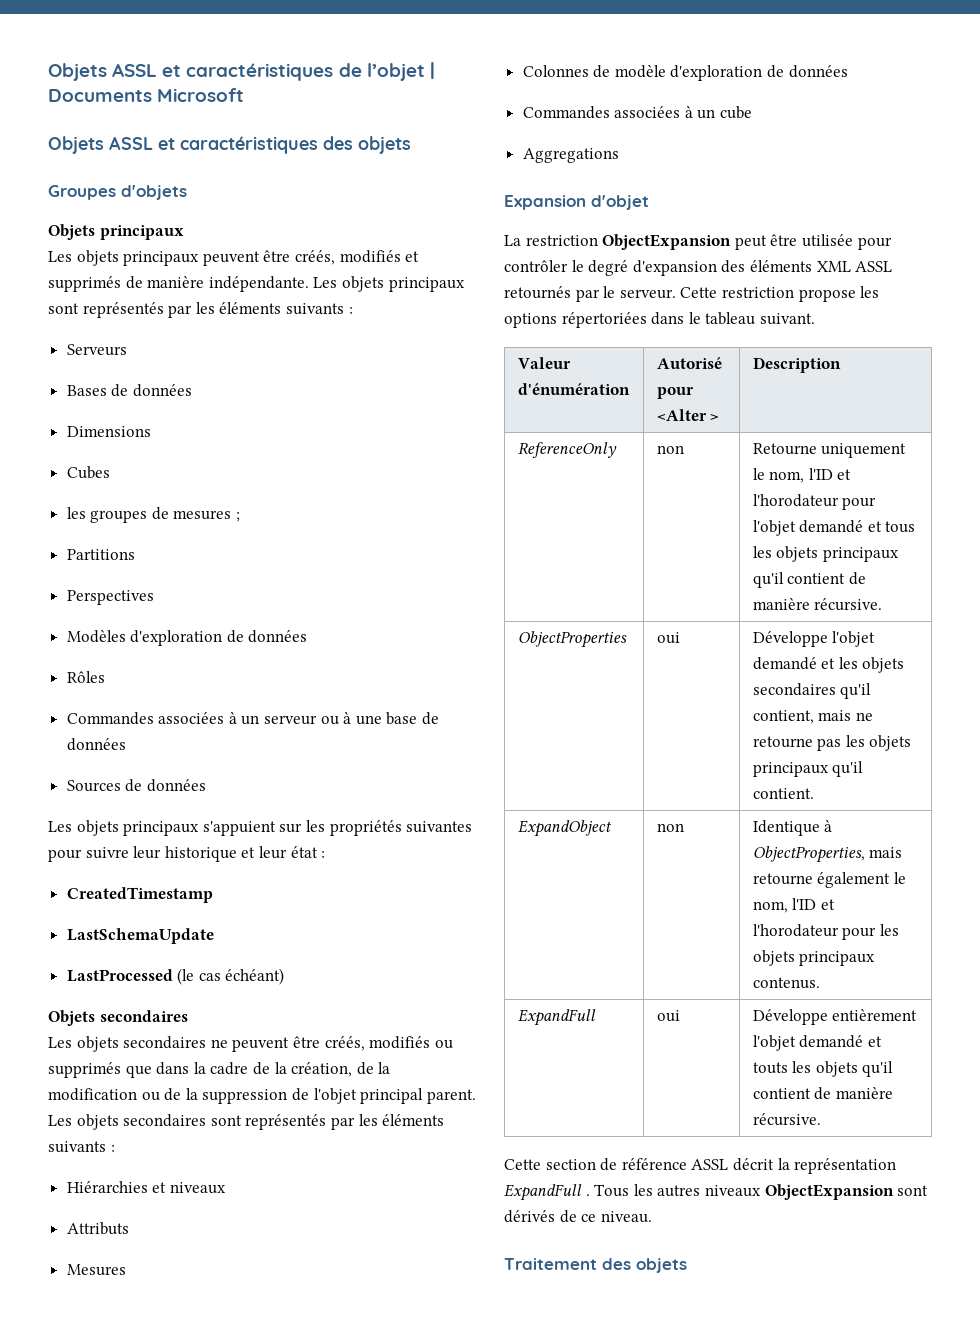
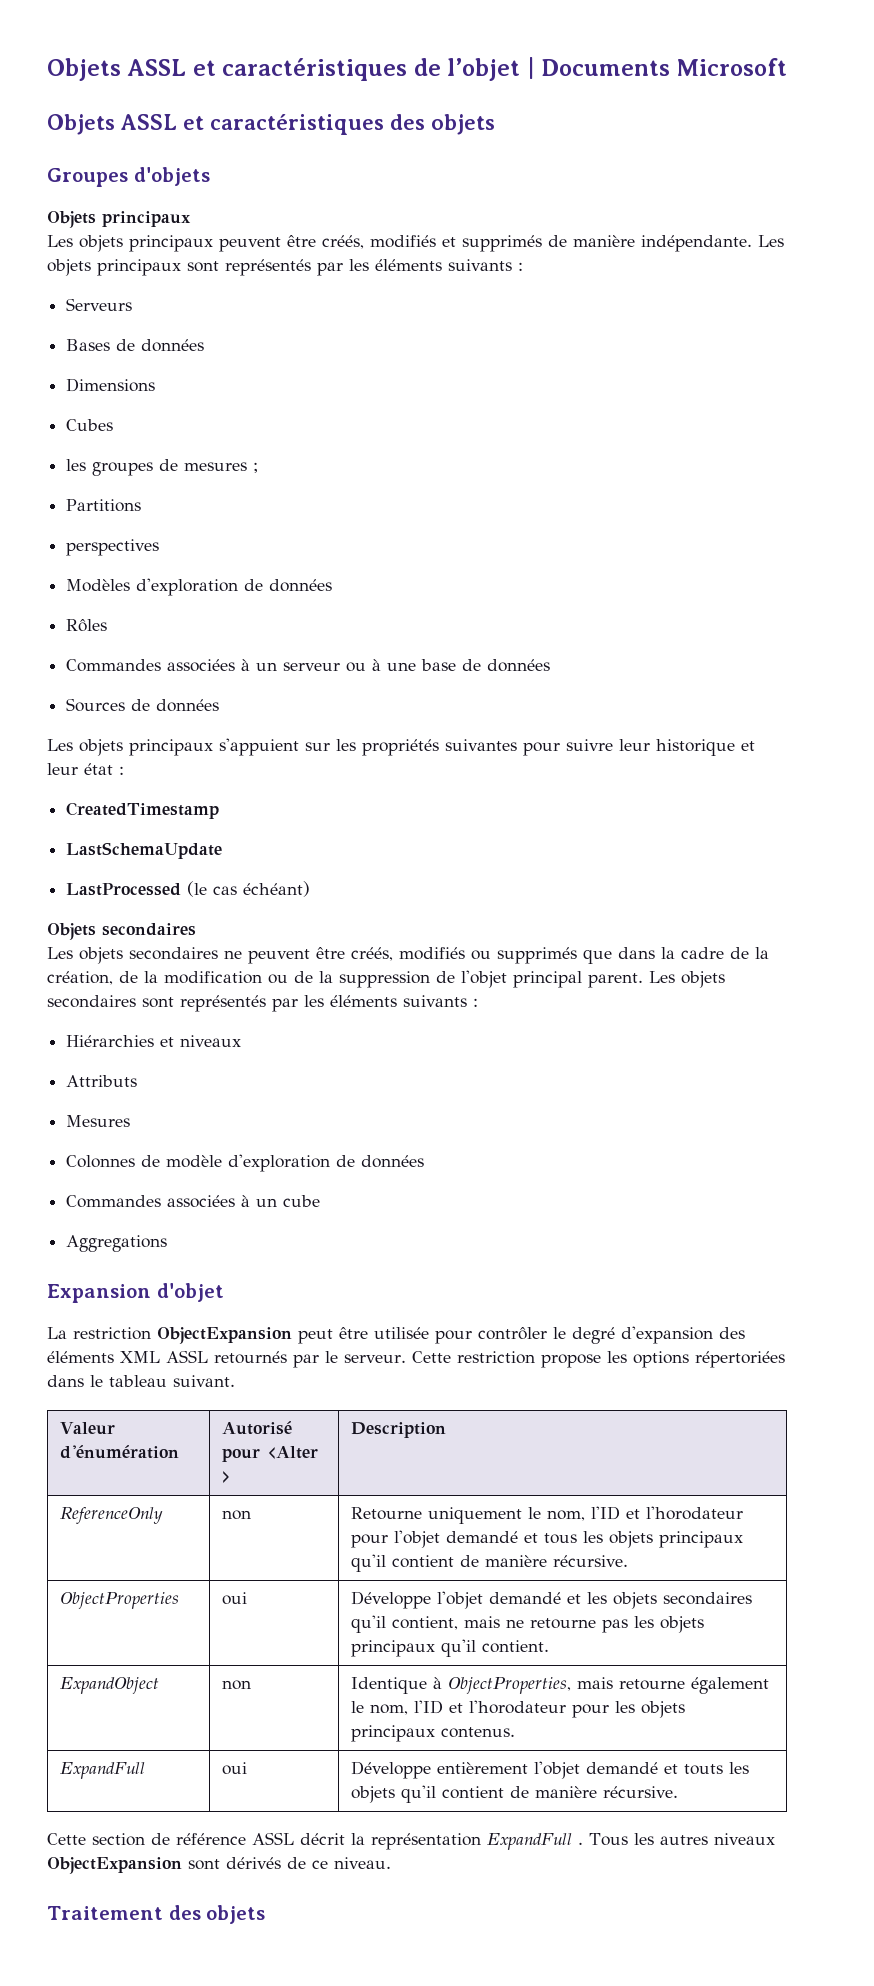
- Perspectives
+ perspectives

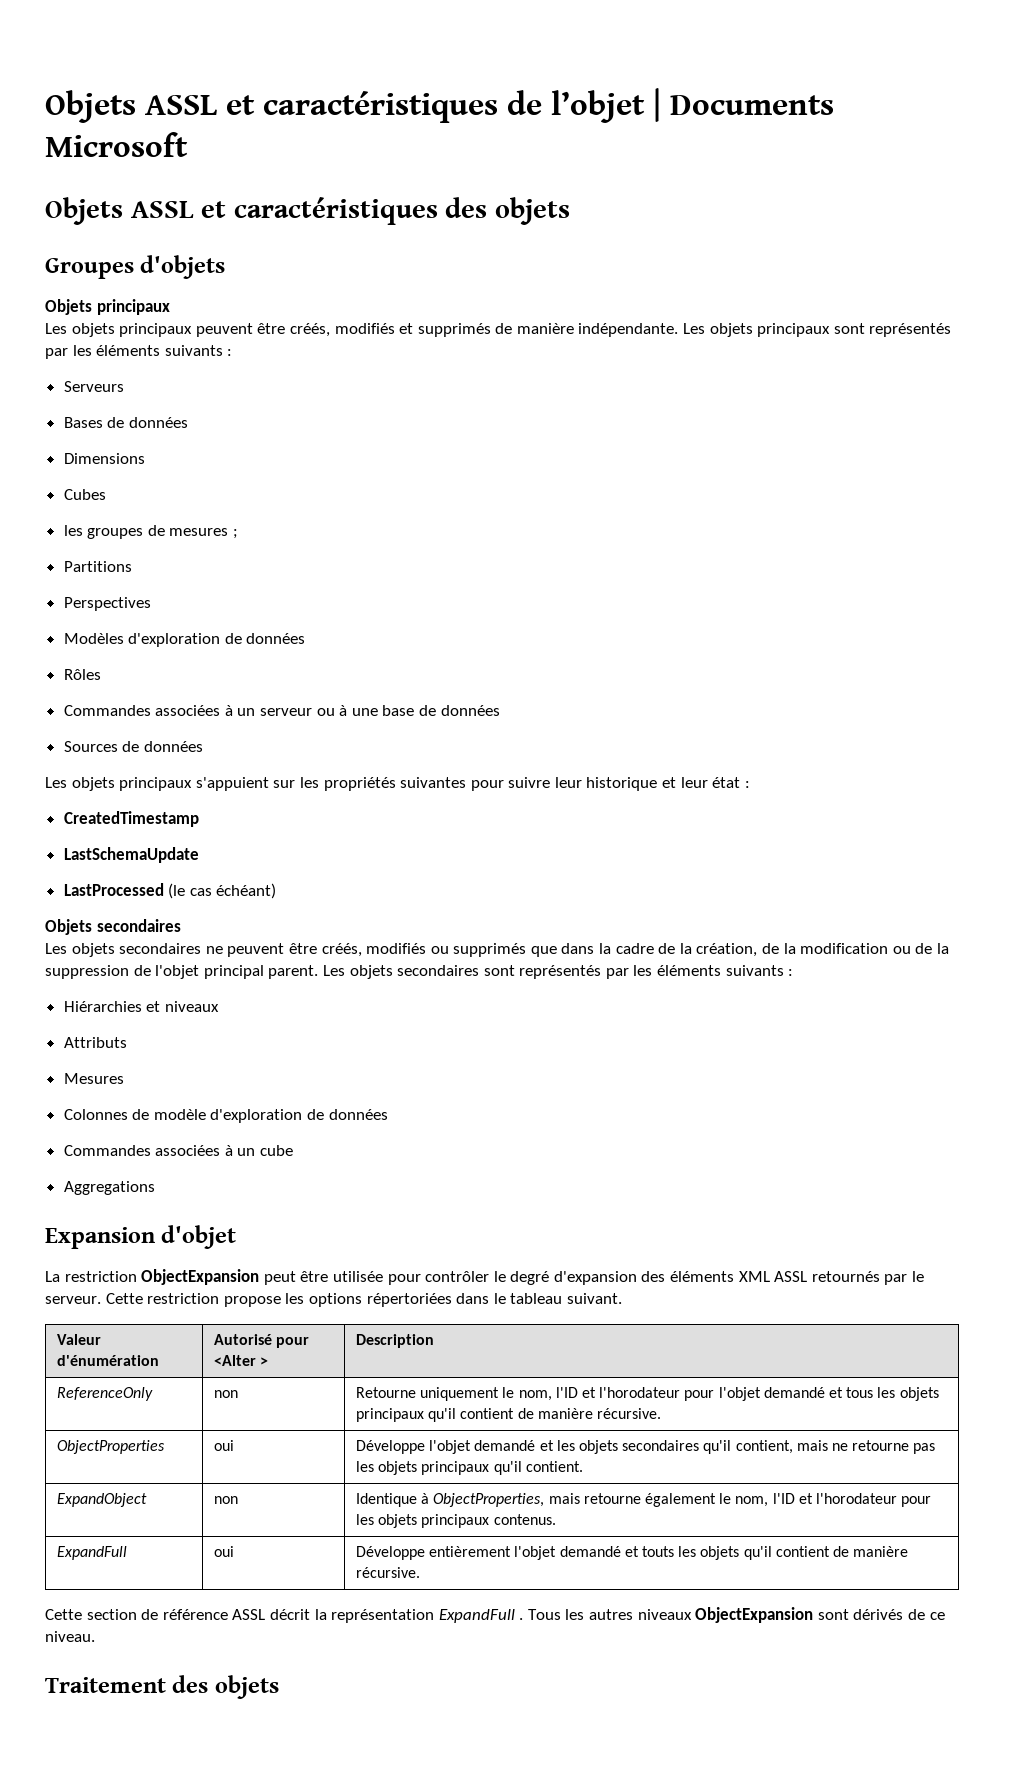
- perspectives
+ Perspectives

